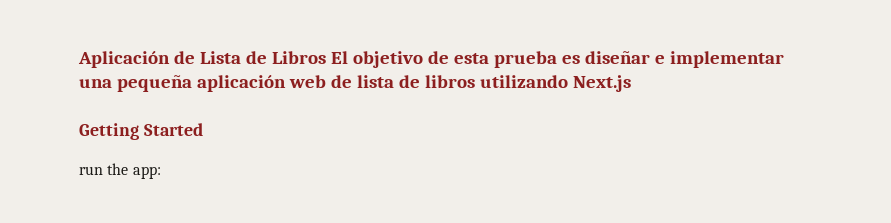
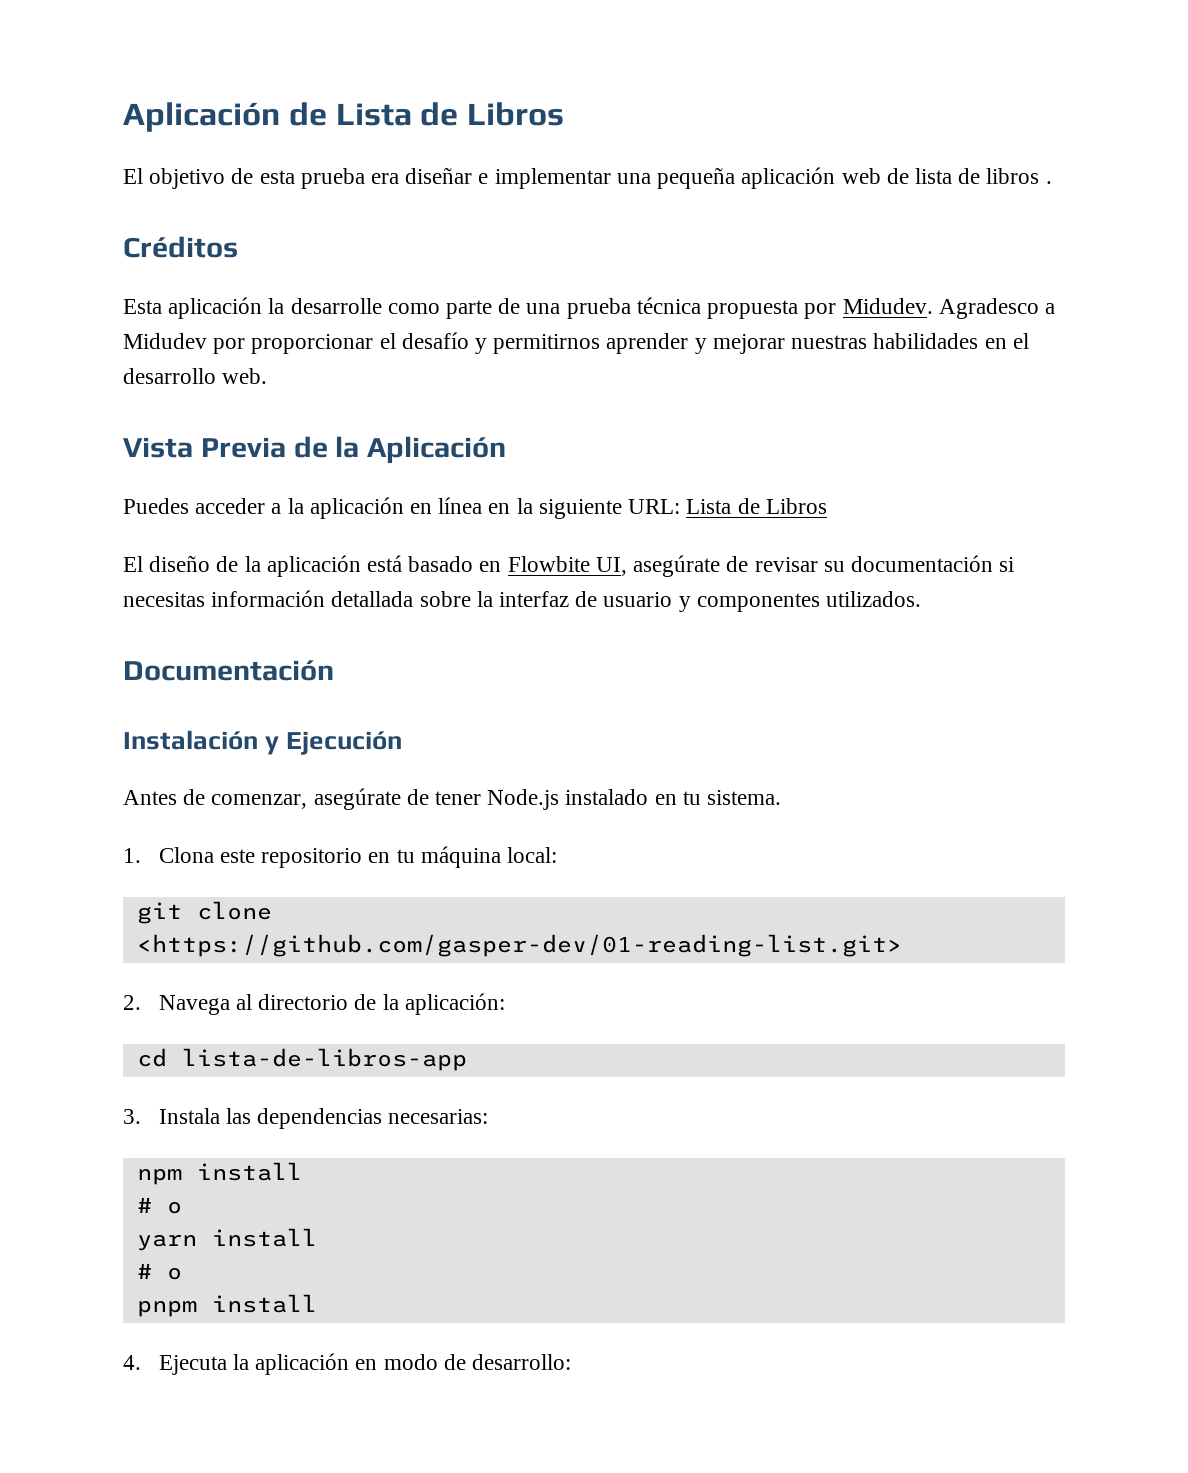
- Aplicación de Lista de Libros El objetivo de esta prueba es diseñar e implementar una pequeña aplicación web de lista de libros utilizando Next.js
- Getting Started
- run the app:
+ Aplicación de Lista de Libros
+ El objetivo de esta prueba era diseñar e implementar una pequeña aplicación web de lista de libros .
+ Créditos
+ Esta aplicación la desarrolle como parte de una prueba técnica propuesta por Midudev. Agradesco a Midudev por proporcionar el desafío y permitirnos aprender y mejorar nuestras habilidades en el desarrollo web.
+ Vista Previa de la Aplicación
+ Puedes acceder a la aplicación en línea en la siguiente URL: Lista de Libros
+ El diseño de la aplicación está basado en Flowbite UI, asegúrate de revisar su documentación si necesitas información detallada sobre la interfaz de usuario y componentes utilizados.
+ Documentación
+ Instalación y Ejecución
+ Antes de comenzar, asegúrate de tener Node.js instalado en tu sistema.
+ 1. Clona este repositorio en tu máquina local:
+ git clone <https://github.com/gasper-dev/01-reading-list.git>
+ 2. Navega al directorio de la aplicación:
+ cd lista-de-libros-app
+ 3. Instala las dependencias necesarias:
+ npm install
+ # o
+ yarn install
+ # o
+ pnpm install
+ 4. Ejecuta la aplicación en modo de desarrollo:

